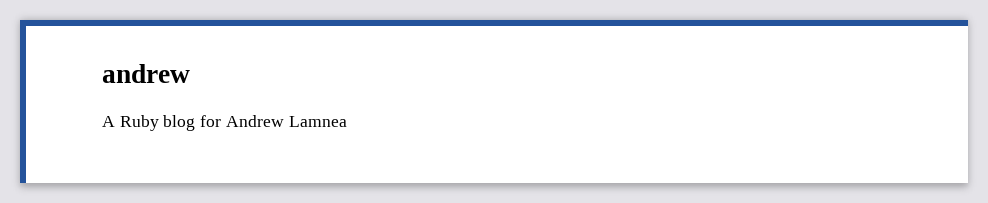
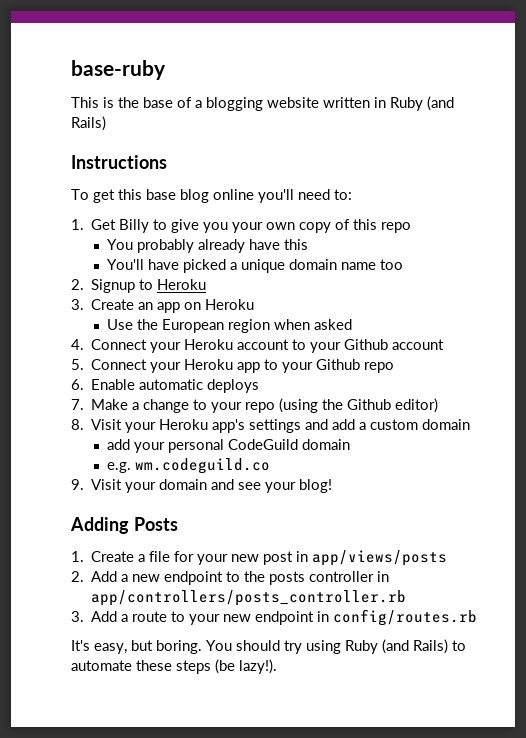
- andrew
- A Ruby blog for Andrew Lamnea
+ base-ruby
+ This is the base of a blogging website written in Ruby (and Rails)
+ Instructions
+ To get this base blog online you'll need to:
+ 1. Get Billy to give you your own copy of this repo
+ You probably already have this
+ You'll have picked a unique domain name too
+ 2. Signup to Heroku
+ 3. Create an app on Heroku
+ Use the European region when asked
+ 4. Connect your Heroku account to your Github account
+ 5. Connect your Heroku app to your Github repo
+ 6. Enable automatic deploys
+ 7. Make a change to your repo (using the Github editor)
+ 8. Visit your Heroku app's settings and add a custom domain
+ add your personal CodeGuild domain
+ e.g. wm.codeguild.co
+ 9. Visit your domain and see your blog!
+ Adding Posts
+ 1. Create a file for your new post in app/views/posts
+ 2. Add a new endpoint to the posts controller in app/controllers/posts_controller.rb
+ 3. Add a route to your new endpoint in config/routes.rb
+ It's easy, but boring. You should try using Ruby (and Rails) to automate these steps (be lazy!).

